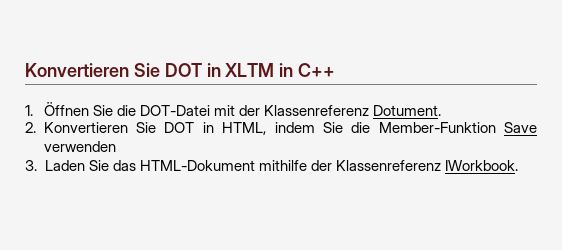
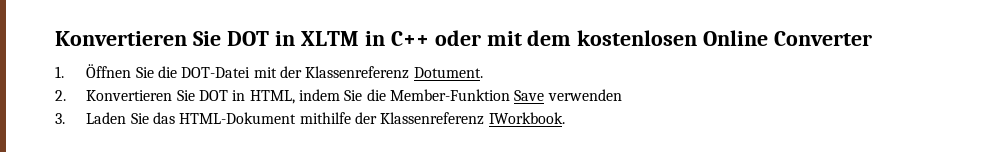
- Konvertieren Sie DOT in XLTM in C++
+ Konvertieren Sie DOT in XLTM in C++ oder mit dem kostenlosen Online Converter

